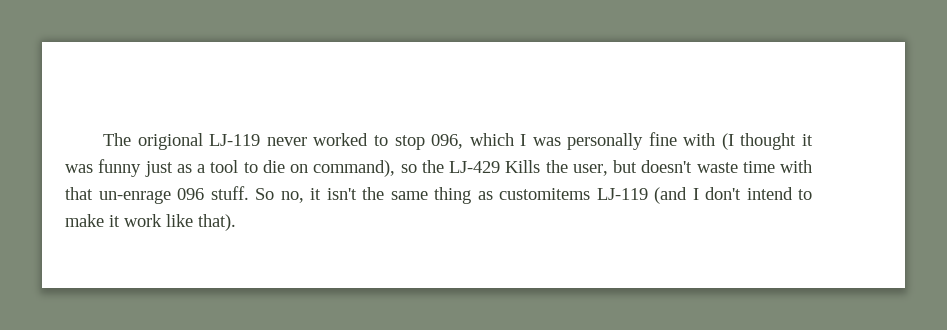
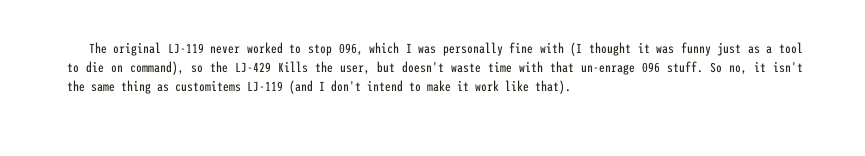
- The origional LJ-119 never worked to stop 096, which I was personally fine with (I thought it was funny just as a tool to die on command), so the LJ-429 Kills the user, but doesn't waste time with that un-enrage 096 stuff.
+ The original LJ-119 never worked to stop 096, which I was personally fine with (I thought it was funny just as a tool to die on command), so the LJ-429 Kills the user, but doesn't waste time with that un-enrage 096 stuff.

